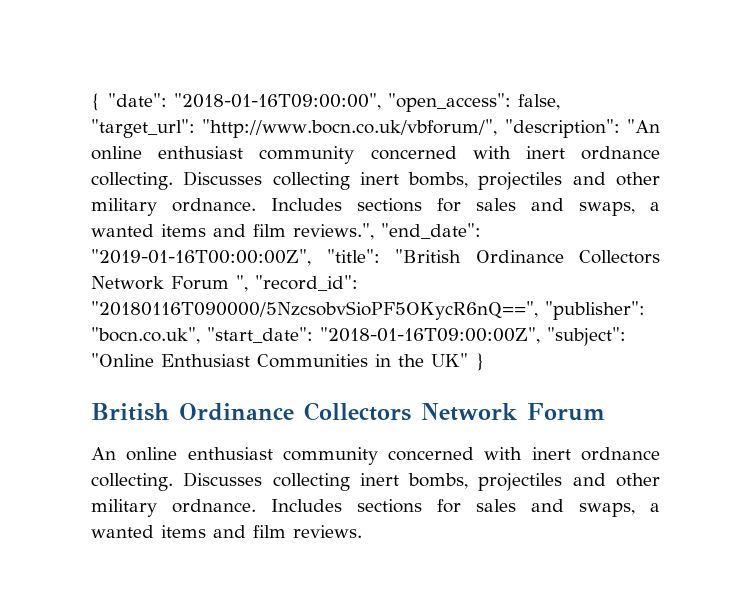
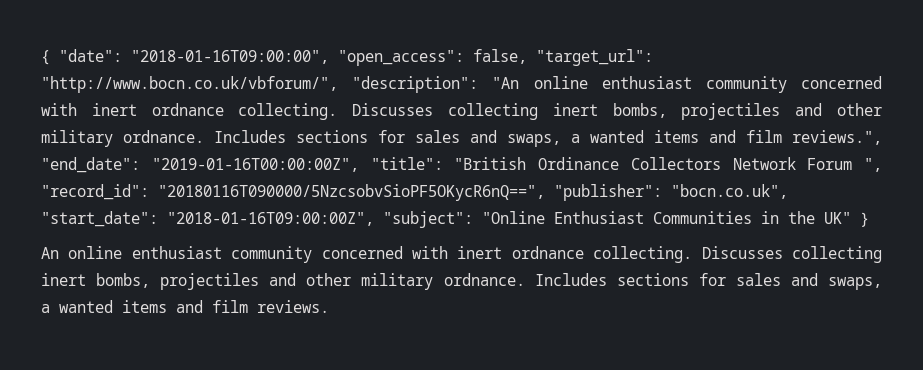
- British Ordinance Collectors Network Forum

